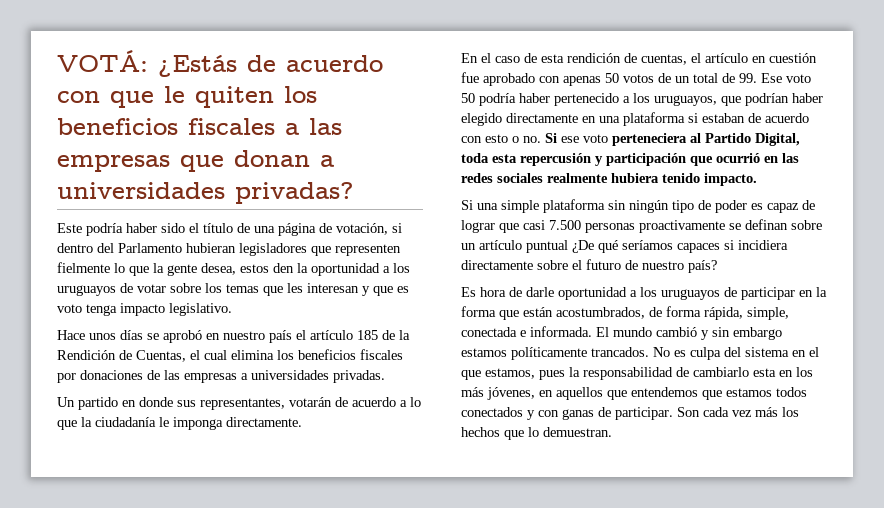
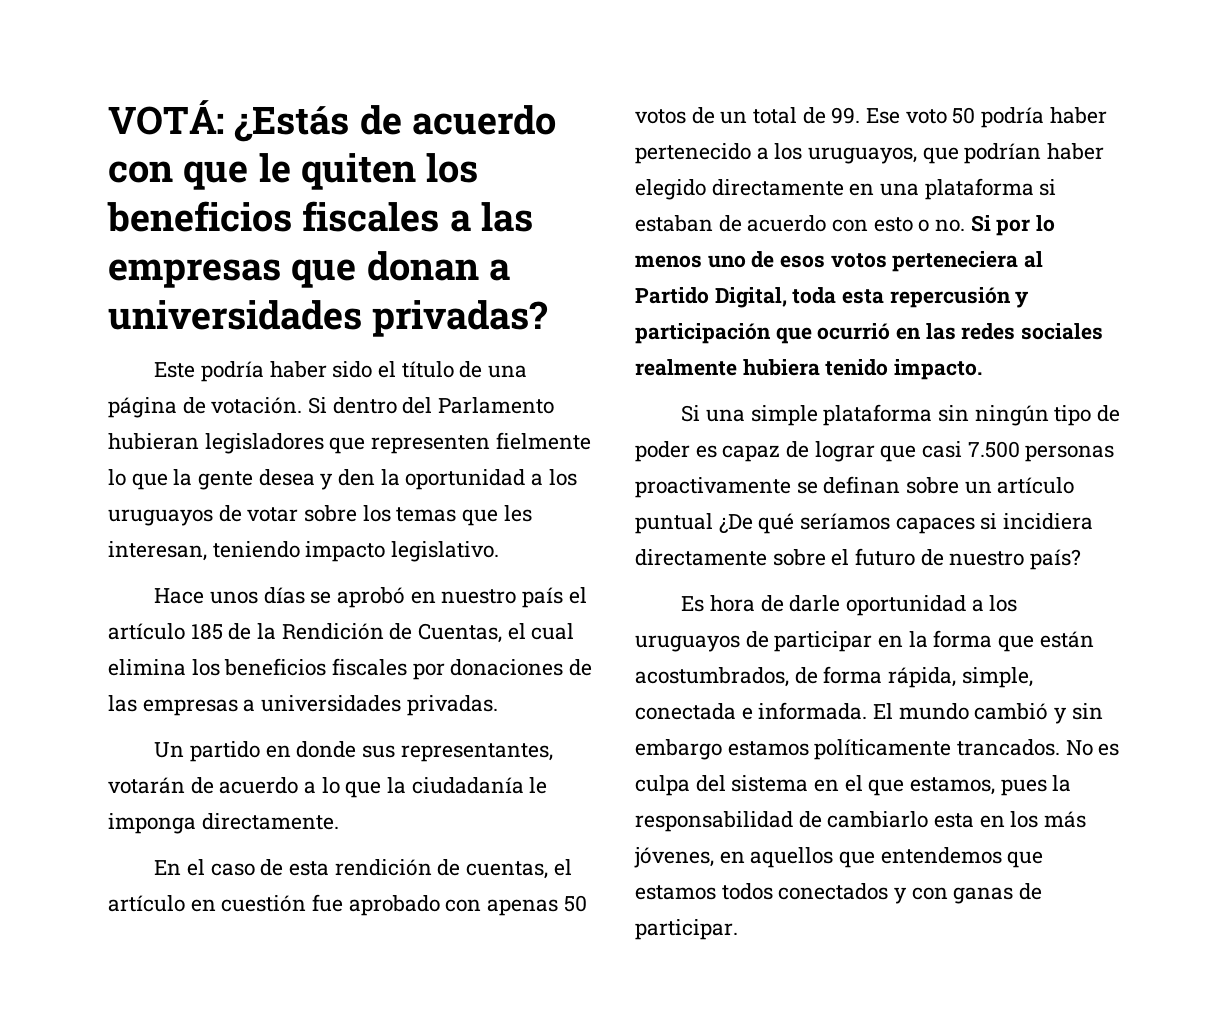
- Este podría haber sido el título de una página de votación, si dentro del Parlamento hubieran legisladores que representen fielmente lo que la gente desea, estos den la oportunidad a los uruguayos de votar sobre los temas que les interesan y que es voto tenga impacto legislativo.
+ Este podría haber sido el título de una página de votación. Si dentro del Parlamento hubieran legisladores que representen fielmente lo que la gente desea y den la oportunidad a los uruguayos de votar sobre los temas que les interesan, teniendo impacto legislativo.
- En el caso de esta rendición de cuentas, el artículo en cuestión fue aprobado con apenas 50 votos de un total de 99. Ese voto 50 podría haber pertenecido a los uruguayos, que podrían haber elegido directamente en una plataforma si estaban de acuerdo con esto o no. Si ese voto perteneciera al Partido Digital, toda esta repercusión y participación que ocurrió en las redes sociales realmente hubiera tenido impacto.
+ En el caso de esta rendición de cuentas, el artículo en cuestión fue aprobado con apenas 50 votos de un total de 99. Ese voto 50 podría haber pertenecido a los uruguayos, que podrían haber elegido directamente en una plataforma si estaban de acuerdo con esto o no. Si por lo menos uno de esos votos perteneciera al Partido Digital, toda esta repercusión y participación que ocurrió en las redes sociales realmente hubiera tenido impacto.
- Son cada vez más los hechos que lo demuestran.

